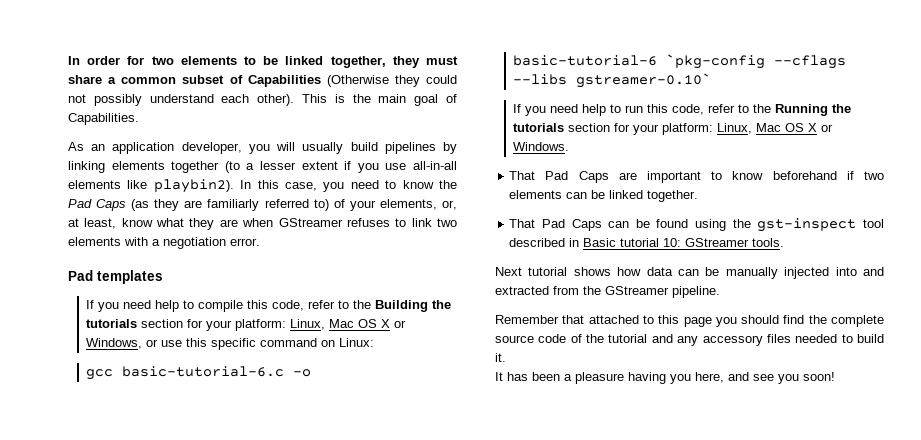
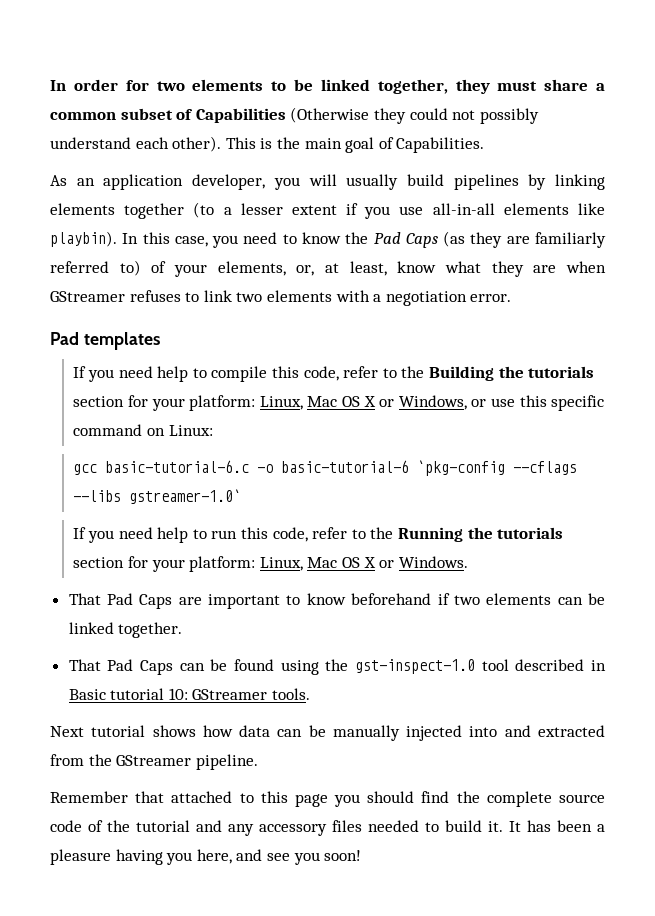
- As an application developer, you will usually build pipelines by linking elements together (to a lesser extent if you use all-in-all elements like playbin2).
+ As an application developer, you will usually build pipelines by linking elements together (to a lesser extent if you use all-in-all elements like playbin).
- gcc basic-tutorial-6.c -o basic-tutorial-6 `pkg-config --cflags --libs gstreamer-0.10`
+ gcc basic-tutorial-6.c -o basic-tutorial-6 `pkg-config --cflags --libs gstreamer-1.0`
- That Pad Caps can be found using the gst-inspect tool described in Basic tutorial 10: GStreamer tools.
+ That Pad Caps can be found using the gst-inspect-1.0 tool described in Basic tutorial 10: GStreamer tools.
- Remember that attached to this page you should find the complete source code of the tutorial and any accessory files needed to build it.
- It has been a pleasure having you here, and see you soon!
+ Remember that attached to this page you should find the complete source code of the tutorial and any accessory files needed to build it. It has been a pleasure having you here, and see you soon!

